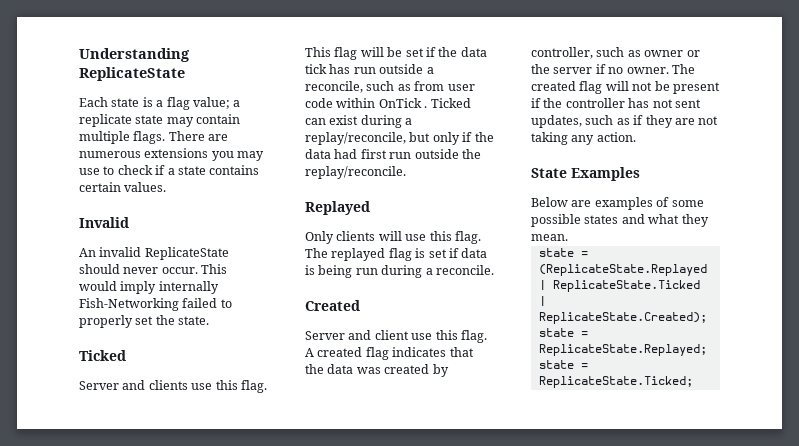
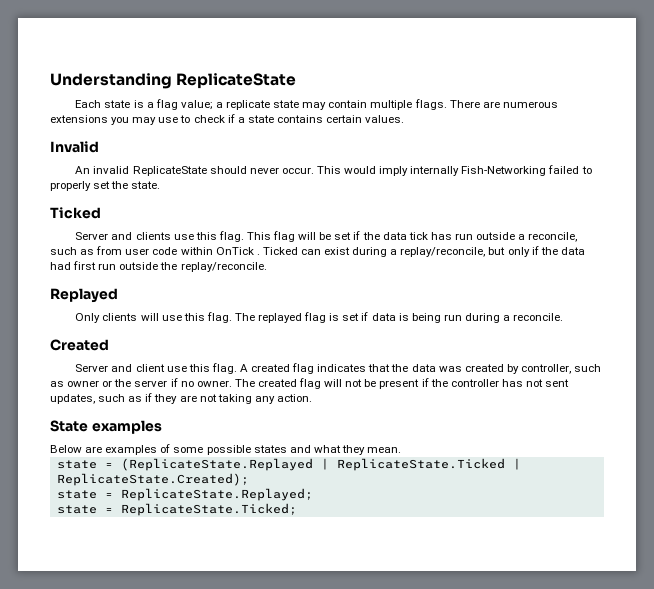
- State Examples
+ State examples

